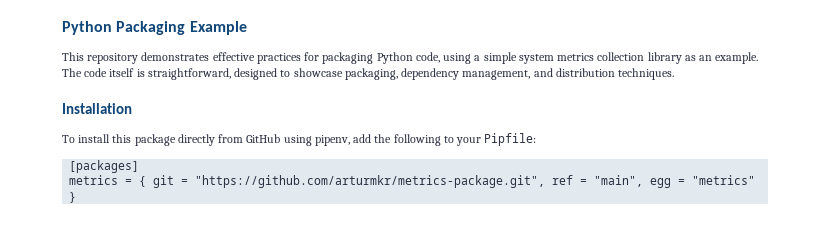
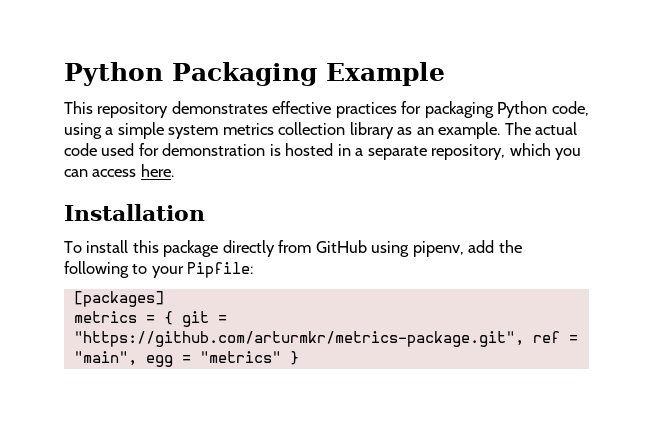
- The code itself is straightforward, designed to showcase packaging, dependency management, and distribution techniques.
+ The actual code used for demonstration is hosted in a separate repository, which you can access here.

